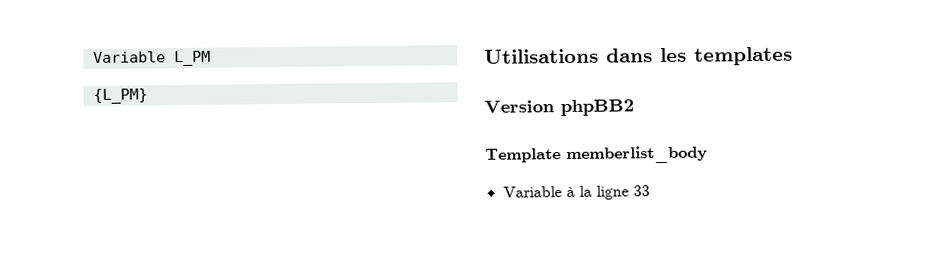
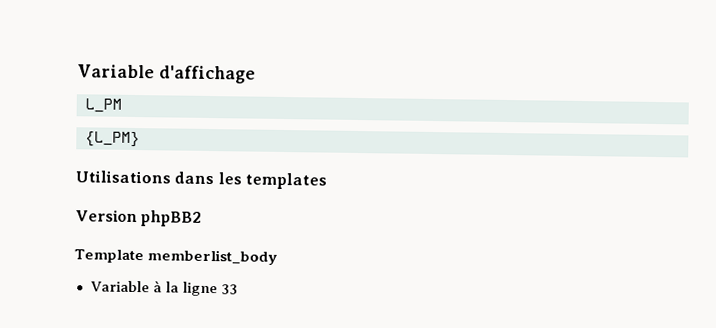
- Variable L_PM
+ Variable d'affichage
+ L_PM

